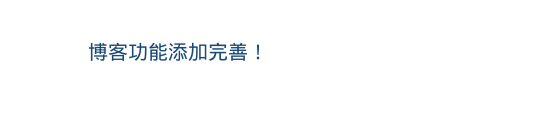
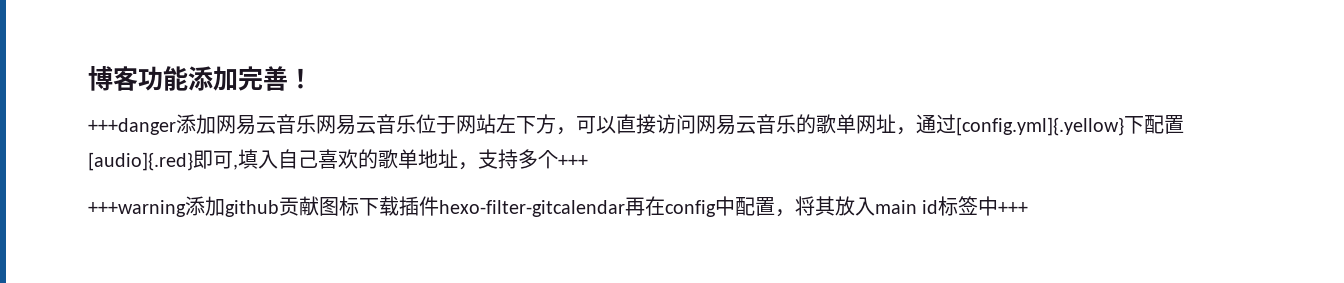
+ +++danger添加网易云音乐网易云音乐位于网站左下方，可以直接访问网易云音乐的歌单网址，通过[config.yml]{.yellow}下配置[audio]{.red}即可,填入自己喜欢的歌单地址，支持多个+++
+ +++warning添加github贡献图标下载插件hexo-filter-gitcalendar再在config中配置，将其放入main id标签中+++

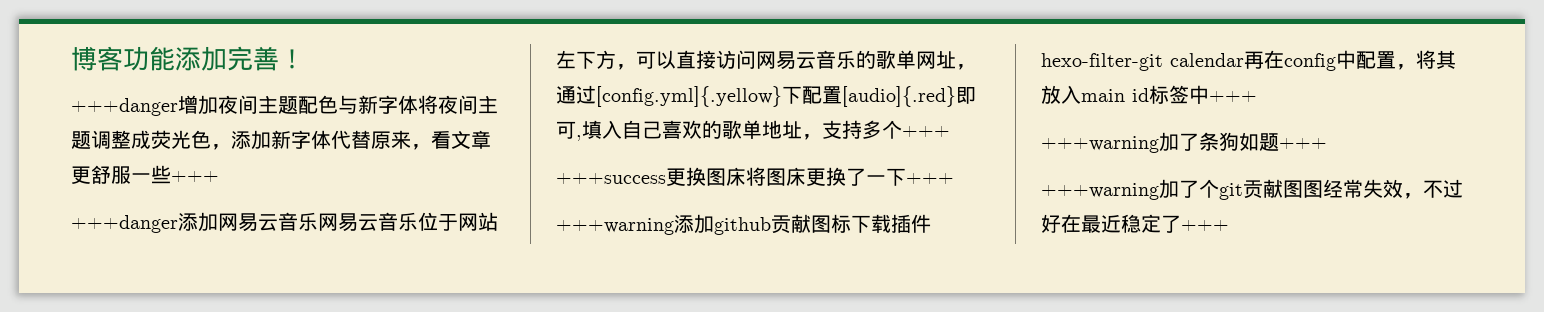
+ +++danger增加夜间主题配色与新字体将夜间主题调整成荧光色，添加新字体代替原来，看文章更舒服一些+++
+ +++success更换图床将图床更换了一下+++
- +++warning添加github贡献图标下载插件hexo-filter-gitcalendar再在config中配置，将其放入main id标签中+++
+ +++warning添加github贡献图标下载插件hexo-filter-git calendar再在config中配置，将其放入main id标签中+++
+ +++warning加了条狗如题+++
+ +++warning加了个git贡献图图经常失效，不过好在最近稳定了+++

